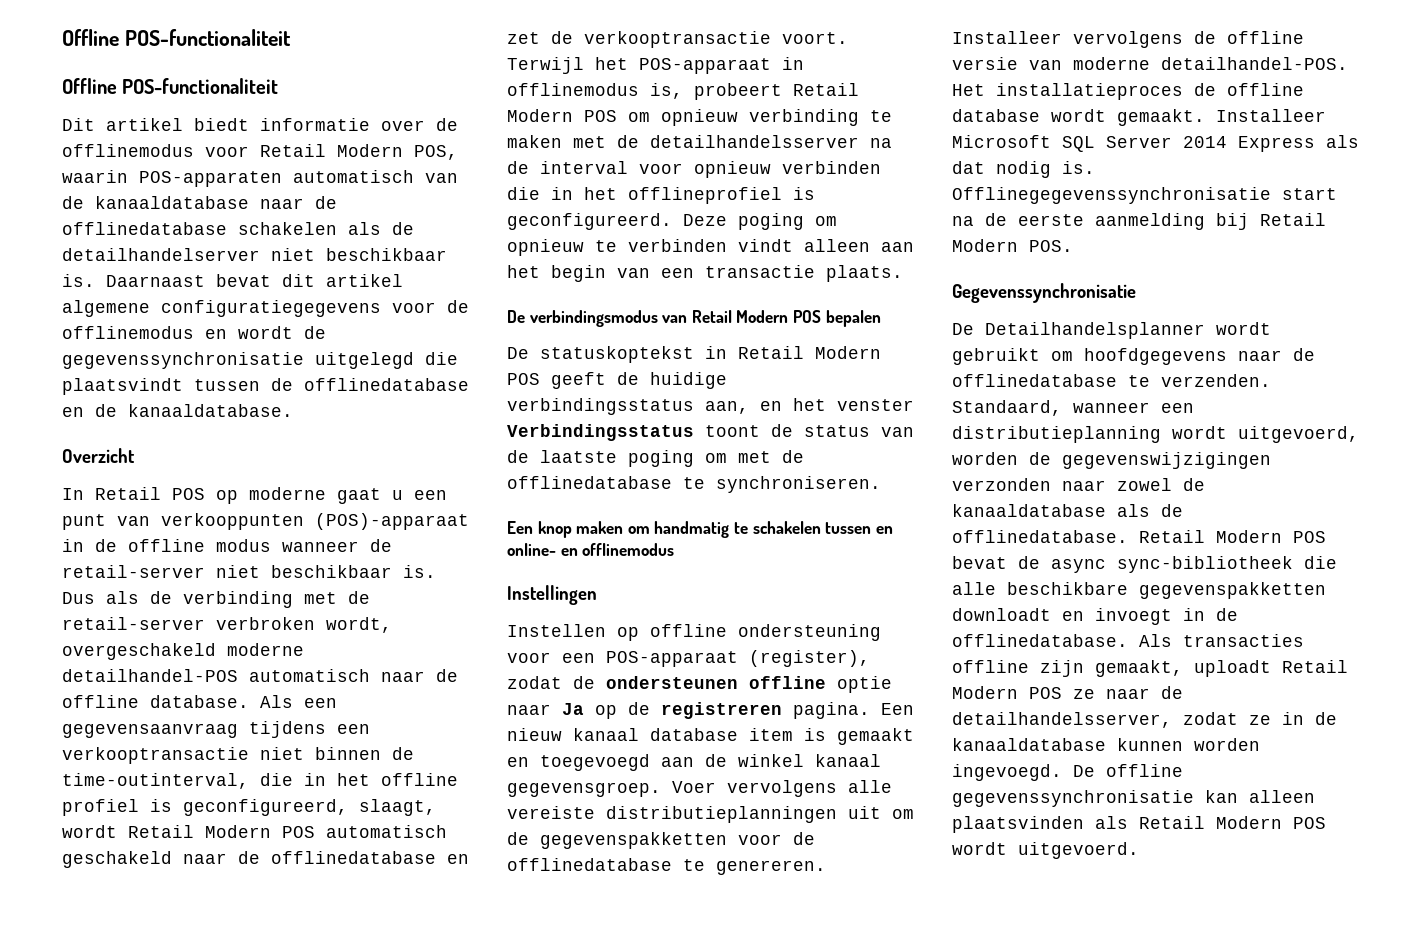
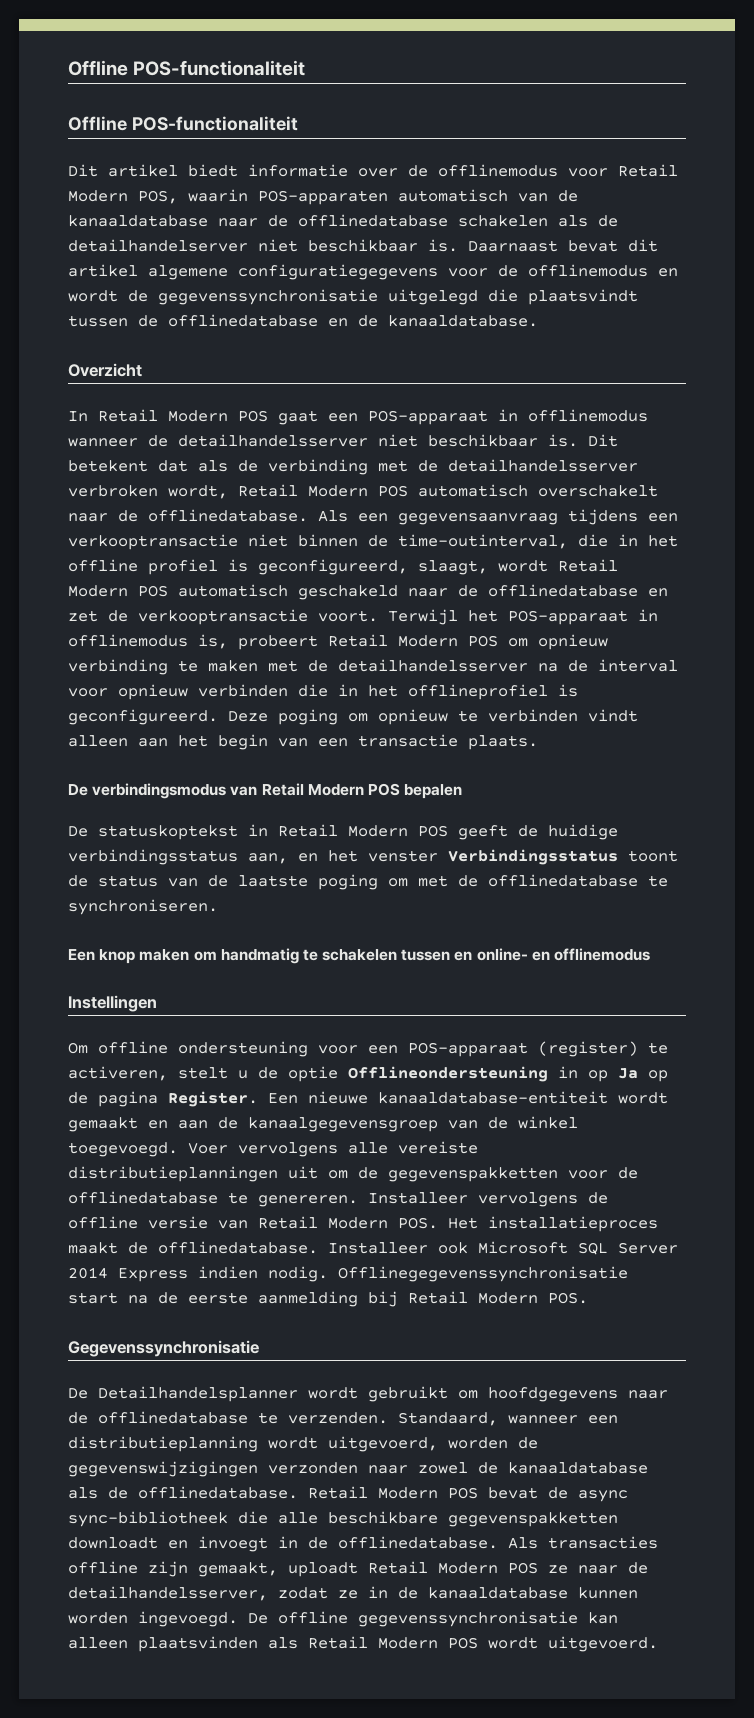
- In Retail POS op moderne gaat u een punt van verkooppunten (POS)-apparaat in de offline modus wanneer de retail-server niet beschikbaar is. Dus als de verbinding met de retail-server verbroken wordt, overgeschakeld moderne detailhandel-POS automatisch naar de offline database.
+ In Retail Modern POS gaat een POS-apparaat in offlinemodus wanneer de detailhandelsserver niet beschikbaar is. Dit betekent dat als de verbinding met de detailhandelsserver verbroken wordt, Retail Modern POS automatisch overschakelt naar de offlinedatabase.
- Instellen op offline ondersteuning voor een POS-apparaat (register), zodat de ondersteunen offline optie naar Ja op de registreren pagina. Een nieuw kanaal database item is gemaakt en toegevoegd aan de winkel kanaal gegevensgroep.
+ Om offline ondersteuning voor een POS-apparaat (register) te activeren, stelt u de optie Offlineondersteuning in op Ja op de pagina Register. Een nieuwe kanaaldatabase-entiteit wordt gemaakt en aan de kanaalgegevensgroep van de winkel toegevoegd.
- Installeer vervolgens de offline versie van moderne detailhandel-POS. Het installatieproces de offline database wordt gemaakt. Installeer Microsoft SQL Server 2014 Express als dat nodig is.
+ Installeer vervolgens de offline versie van Retail Modern POS. Het installatieproces maakt de offlinedatabase. Installeer ook Microsoft SQL Server 2014 Express indien nodig.

